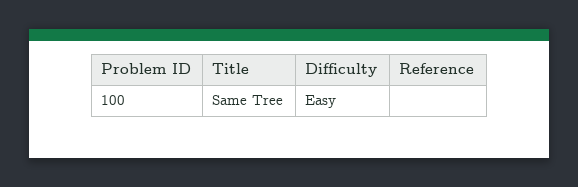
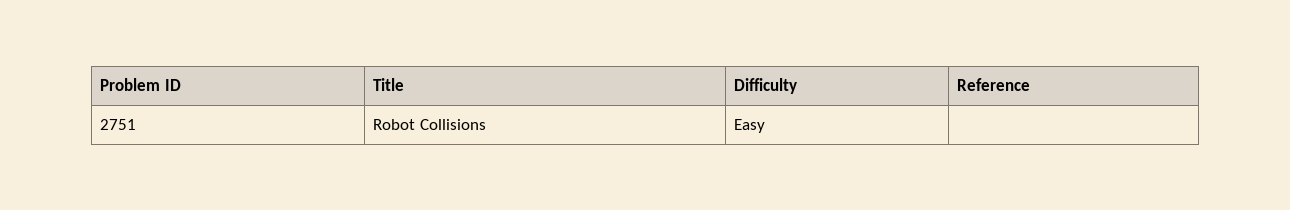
- 100 | Same Tree | Easy |
+ 2751 | Robot Collisions | Easy |

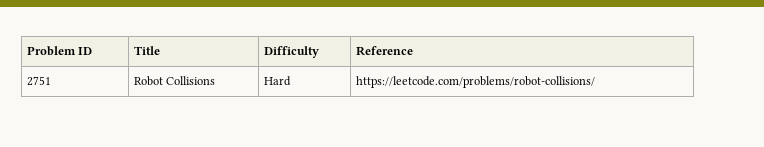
- 2751 | Robot Collisions | Easy |
+ 2751 | Robot Collisions | Hard | https://leetcode.com/problems/robot-collisions/

